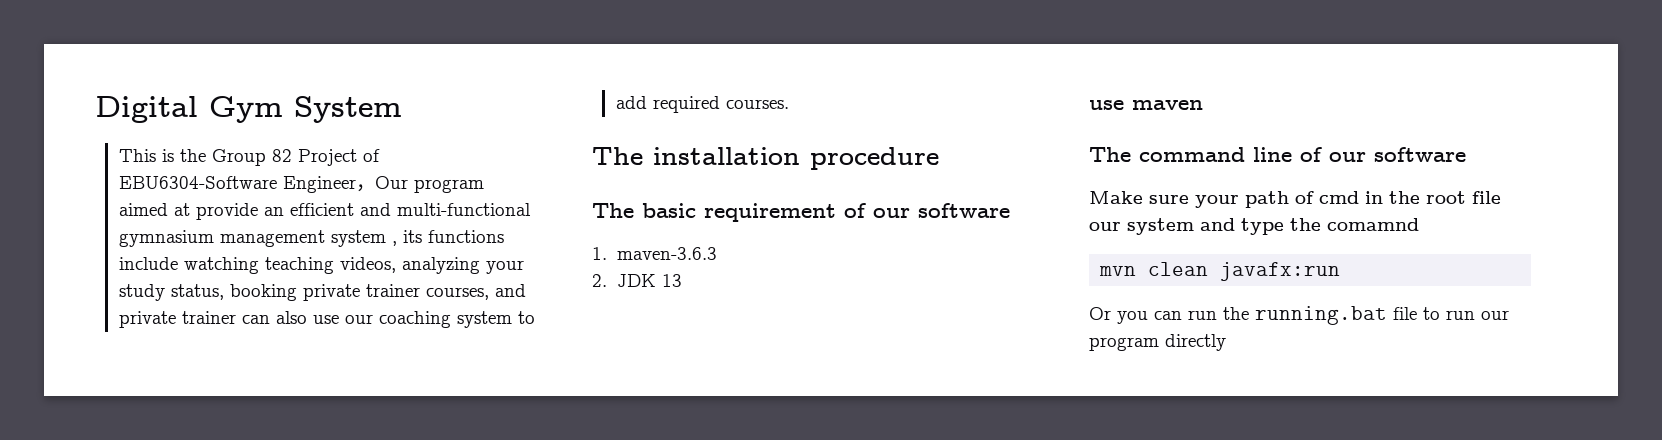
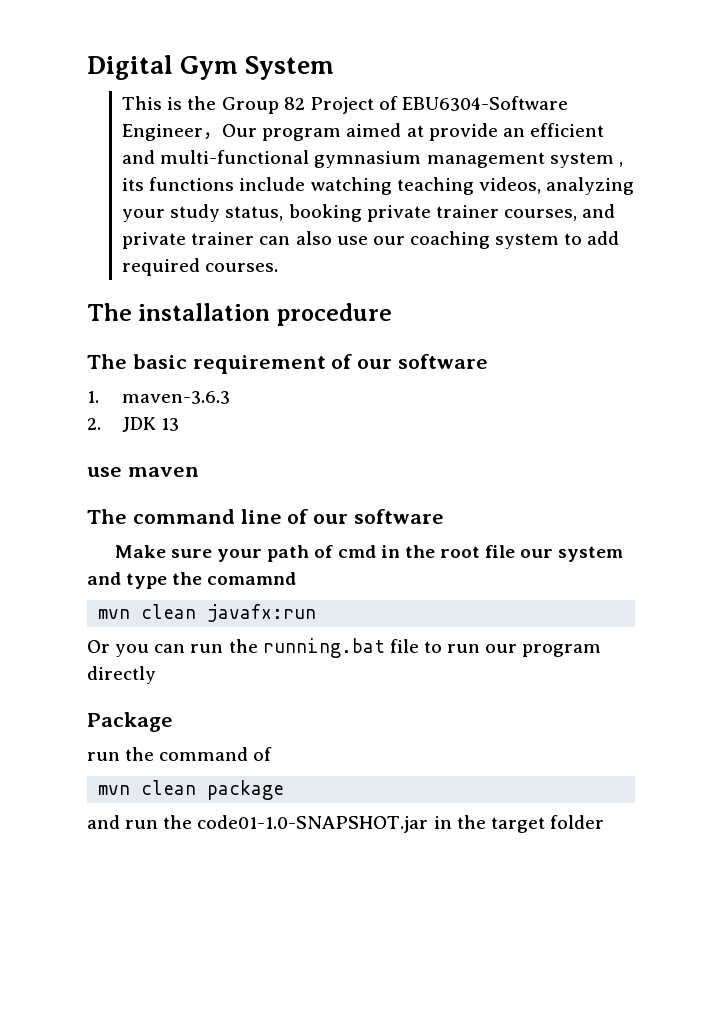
+ Package
+ run the command of
+ mvn clean package
+ and run the code01-1.0-SNAPSHOT.jar in the target folder

